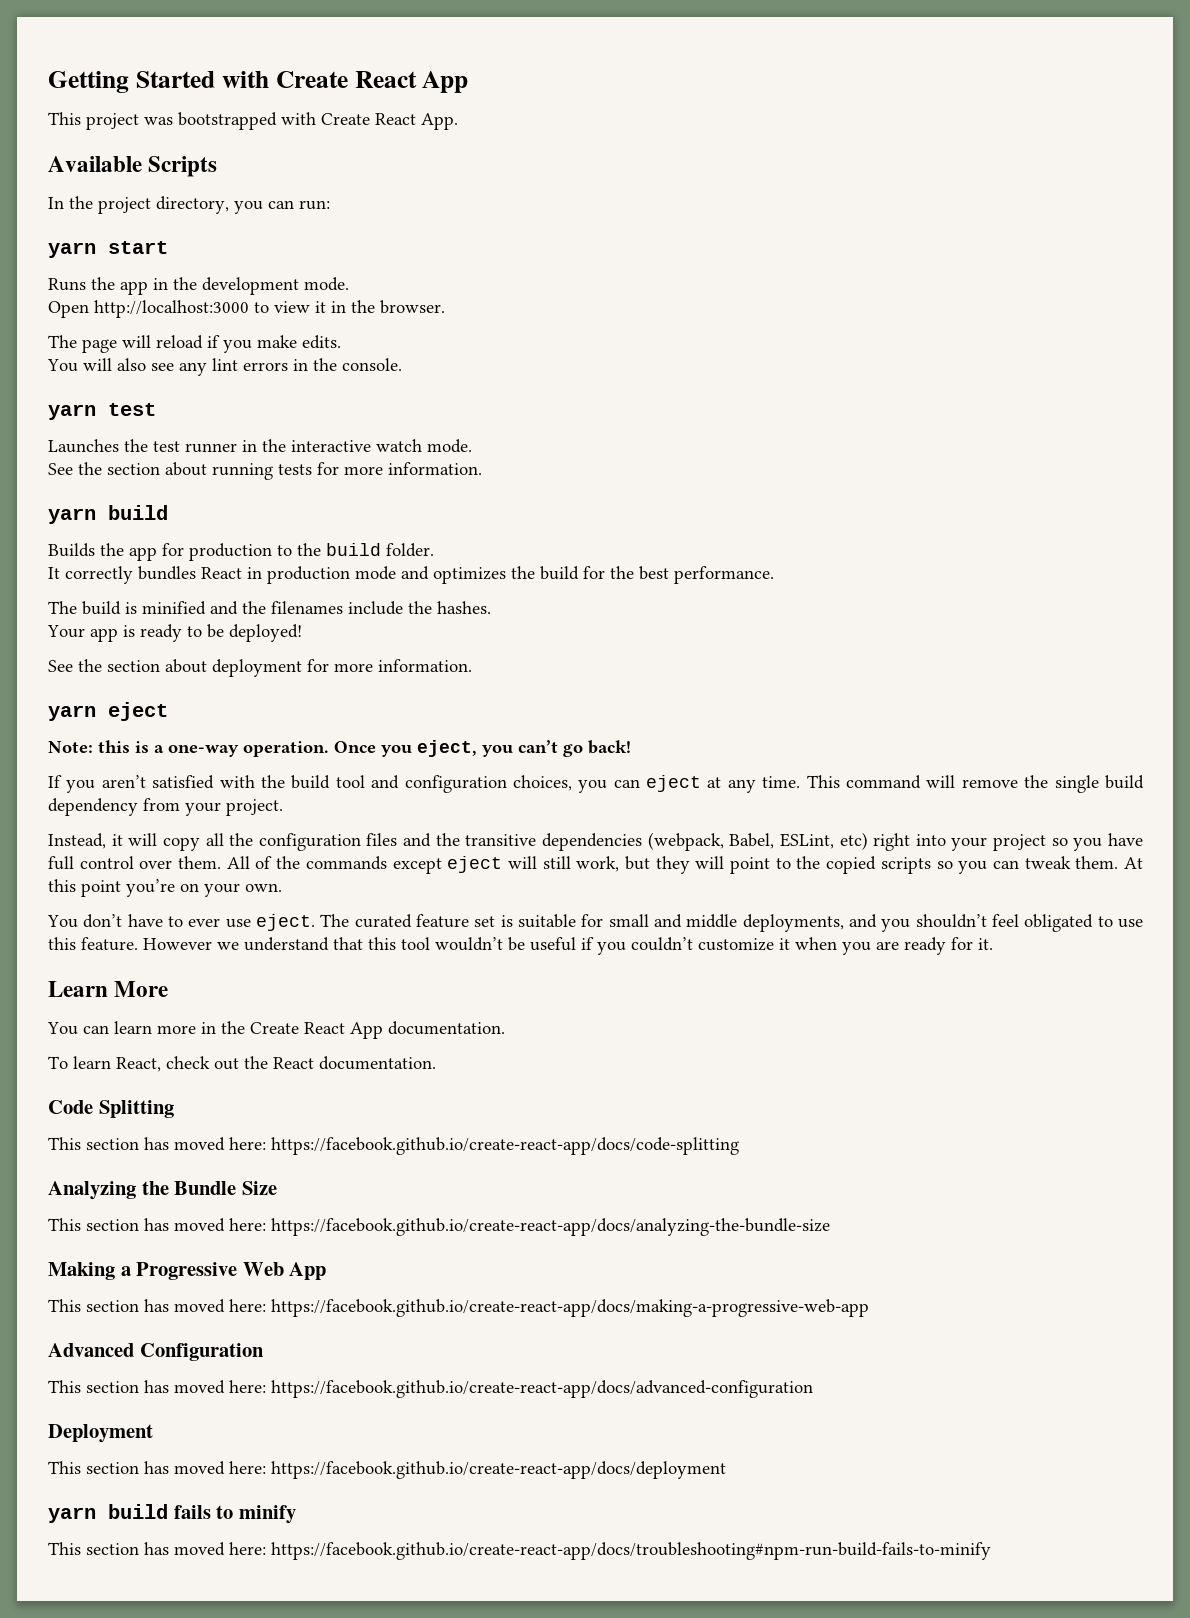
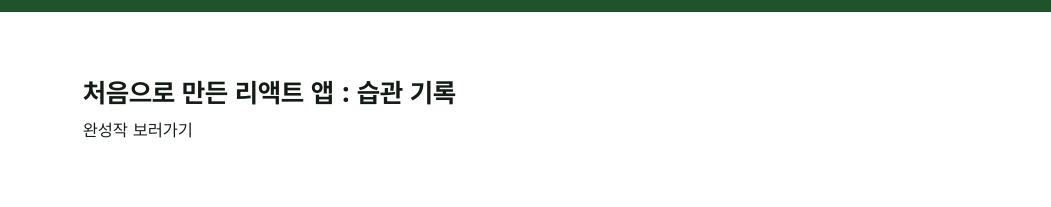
- Getting Started with Create React App
- This project was bootstrapped with Create React App.
- Available Scripts
- In the project directory, you can run:
- yarn start
- Runs the app in the development mode.
- Open http://localhost:3000 to view it in the browser.
- The page will reload if you make edits.
- You will also see any lint errors in the console.
- yarn test
- Launches the test runner in the interactive watch mode.
- See the section about running tests for more information.
- yarn build
- Builds the app for production to the build folder.
- It correctly bundles React in production mode and optimizes the build for the best performance.
- The build is minified and the filenames include the hashes.
- Your app is ready to be deployed!
- See the section about deployment for more information.
- yarn eject
- Note: this is a one-way operation. Once you eject, you can’t go back!
- If you aren’t satisfied with the build tool and configuration choices, you can eject at any time. This command will remove the single build dependency from your project.
- Instead, it will copy all the configuration files and the transitive dependencies (webpack, Babel, ESLint, etc) right into your project so you have full control over them. All of the commands except eject will still work, but they will point to the copied scripts so you can tweak them. At this point you’re on your own.
- You don’t have to ever use eject. The curated feature set is suitable for small and middle deployments, and you shouldn’t feel obligated to use this feature. However we understand that this tool wouldn’t be useful if you couldn’t customize it when you are ready for it.
- Learn More
- You can learn more in the Create React App documentation.
- To learn React, check out the React documentation.
- Code Splitting
- This section has moved here: https://facebook.github.io/create-react-app/docs/code-splitting
- Analyzing the Bundle Size
- This section has moved here: https://facebook.github.io/create-react-app/docs/analyzing-the-bundle-size
- Making a Progressive Web App
- This section has moved here: https://facebook.github.io/create-react-app/docs/making-a-progressive-web-app
- Advanced Configuration
- This section has moved here: https://facebook.github.io/create-react-app/docs/advanced-configuration
- Deployment
- This section has moved here: https://facebook.github.io/create-react-app/docs/deployment
- yarn build fails to minify
- This section has moved here: https://facebook.github.io/create-react-app/docs/troubleshooting#npm-run-build-fails-to-minify
+ 처음으로 만든 리액트 앱 : 습관 기록
+ 완성작 보러가기

